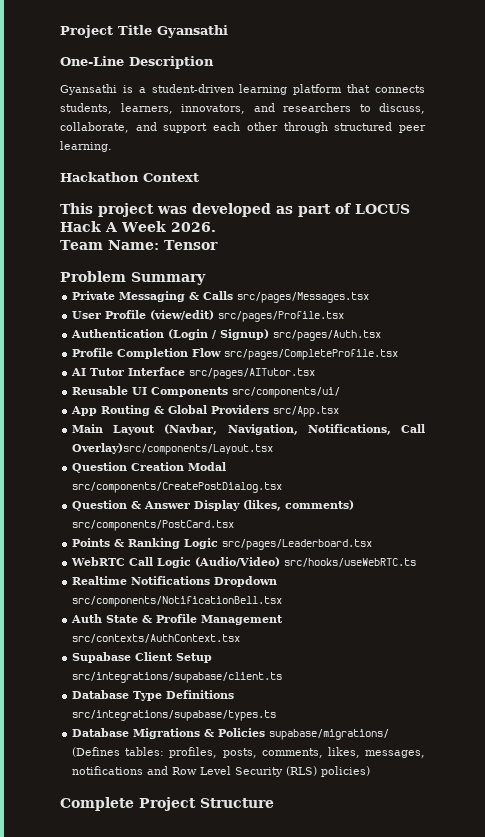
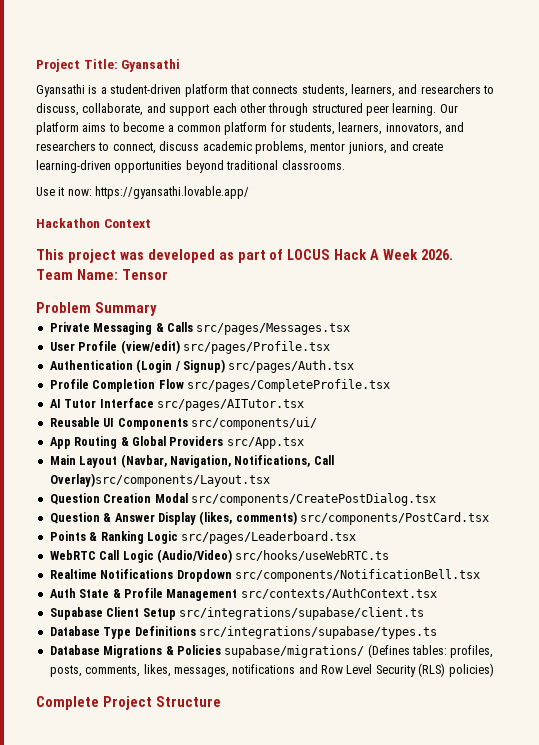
- Project Title Gyansathi
- One-Line Description
+ Project Title: Gyansathi
- Gyansathi is a student-driven learning platform that connects students, learners, innovators, and researchers to discuss, collaborate, and support each other through structured peer learning.
+ Gyansathi is a student-driven platform that connects students, learners, and researchers to discuss, collaborate, and support each other through structured peer learning. Our platform aims to become a common platform for students, learners, innovators, and researchers to connect, discuss academic problems, mentor juniors, and create learning-driven opportunities beyond traditional classrooms.
+ Use it now: https://gyansathi.lovable.app/

